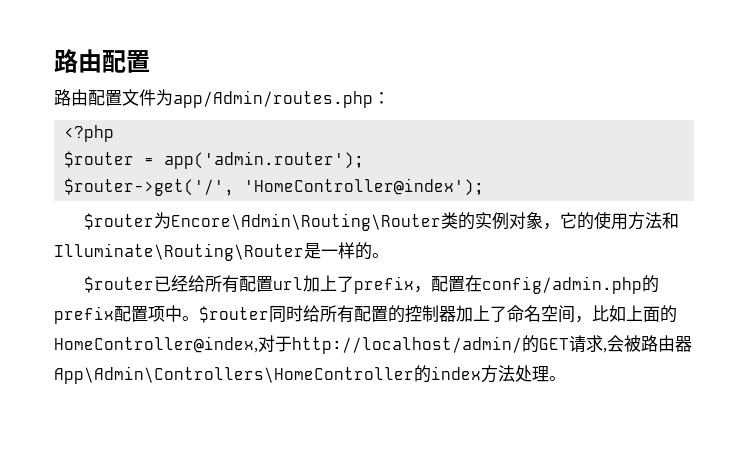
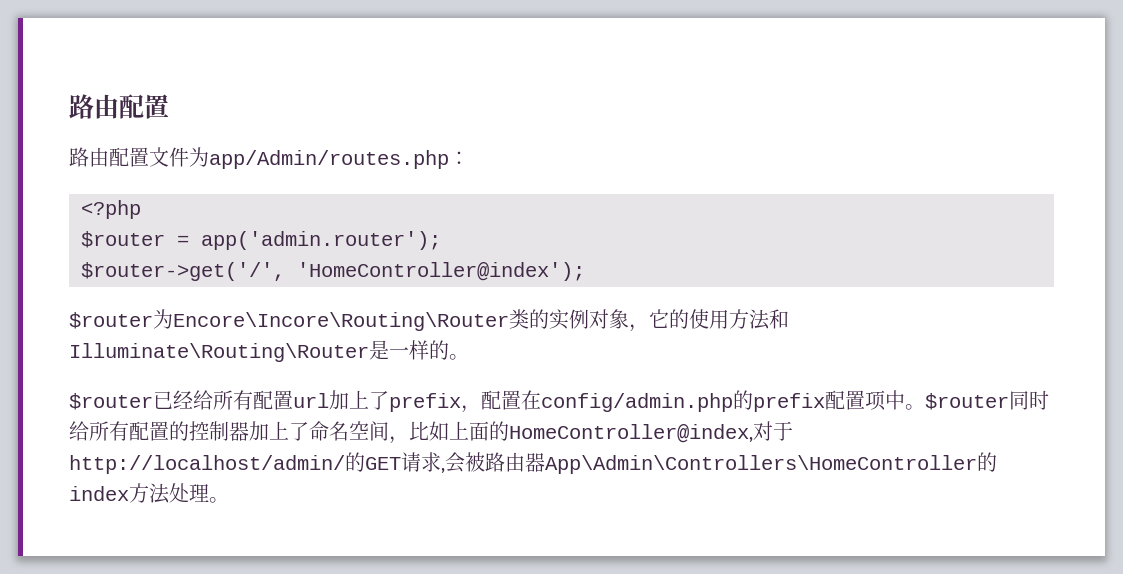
- $router为Encore\Admin\Routing\Router类的实例对象，它的使用方法和Illuminate\Routing\Router是一样的。
+ $router为Encore\Incore\Routing\Router类的实例对象，它的使用方法和Illuminate\Routing\Router是一样的。

